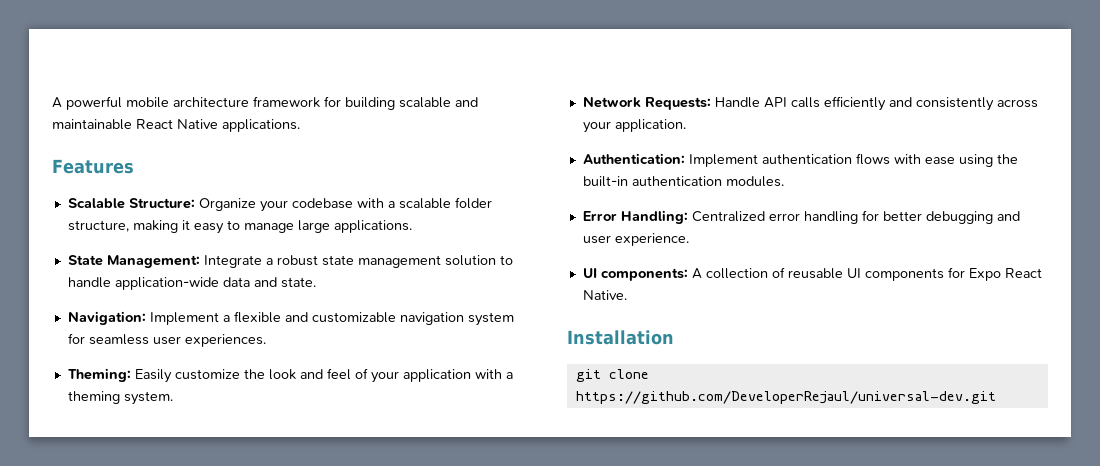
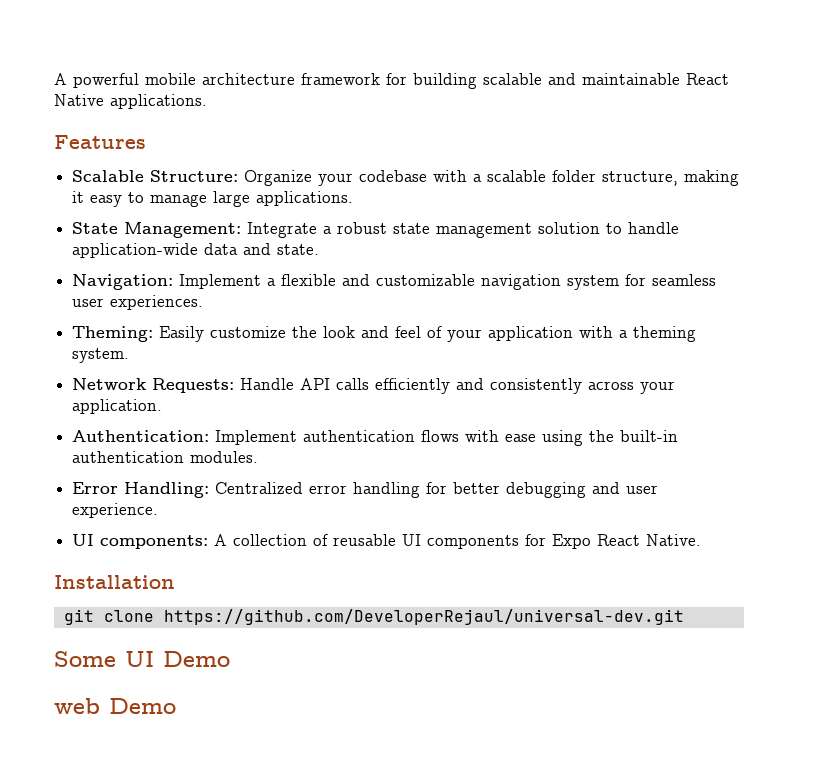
+ Some UI Demo
+ web Demo

